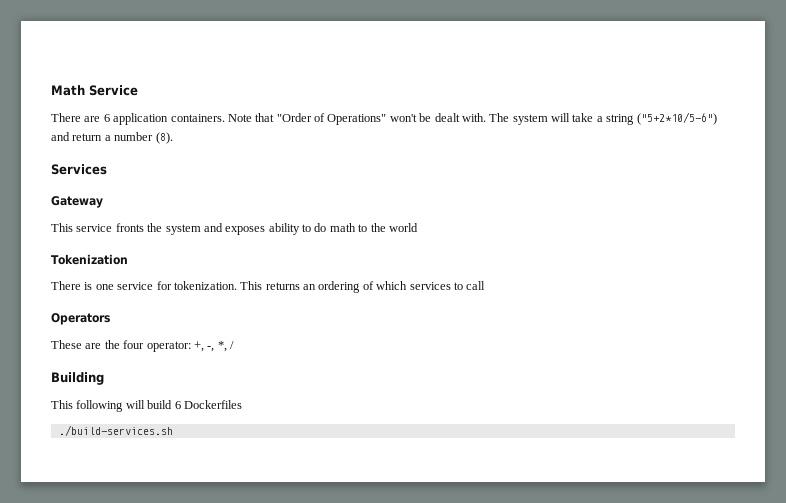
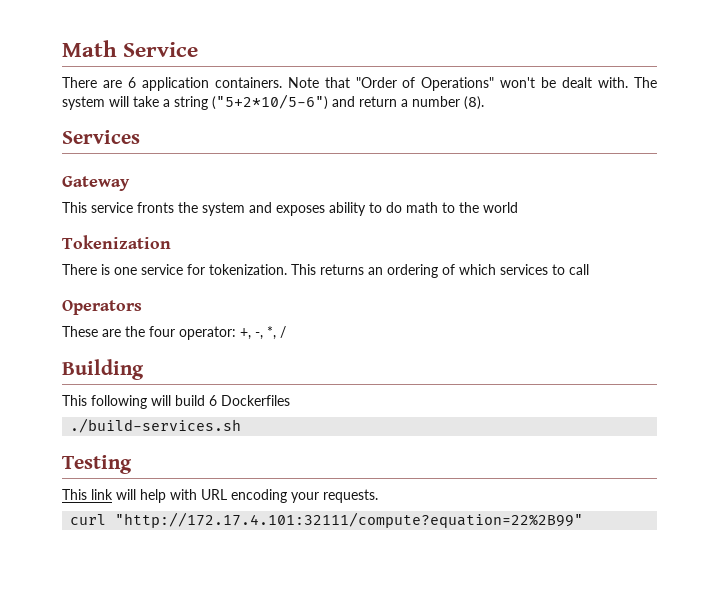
+ Testing
+ This link will help with URL encoding your requests.
+ curl "http://172.17.4.101:32111/compute?equation=22%2B99"

